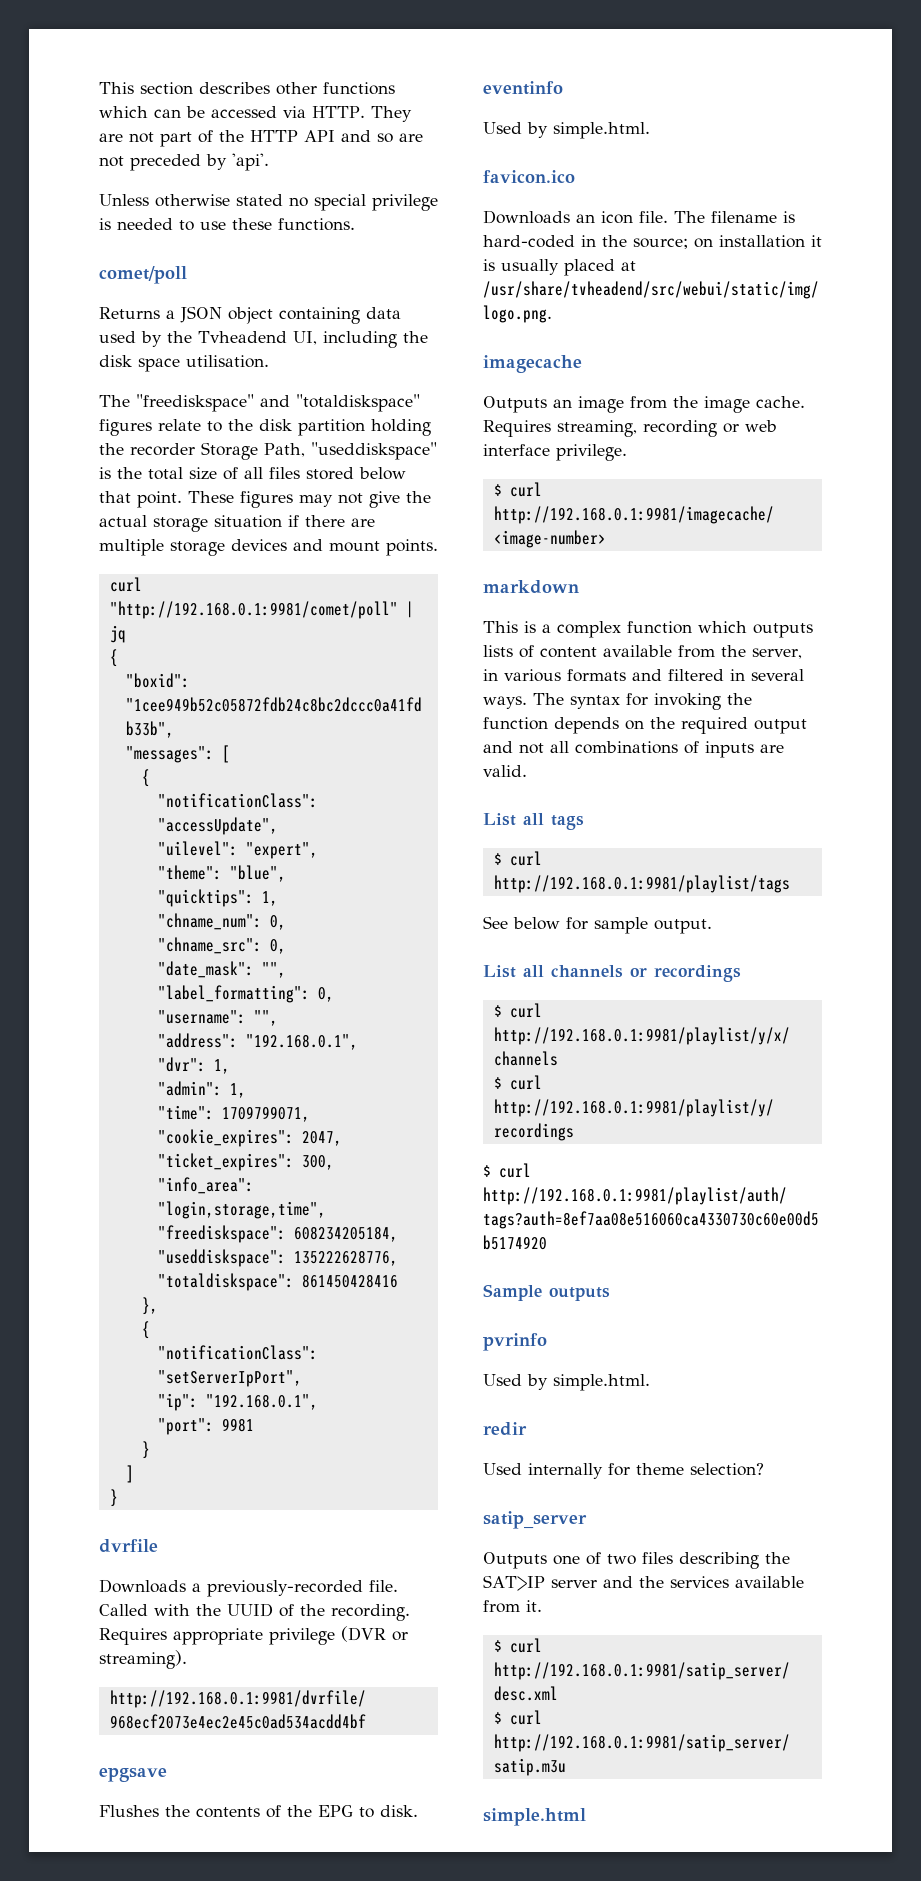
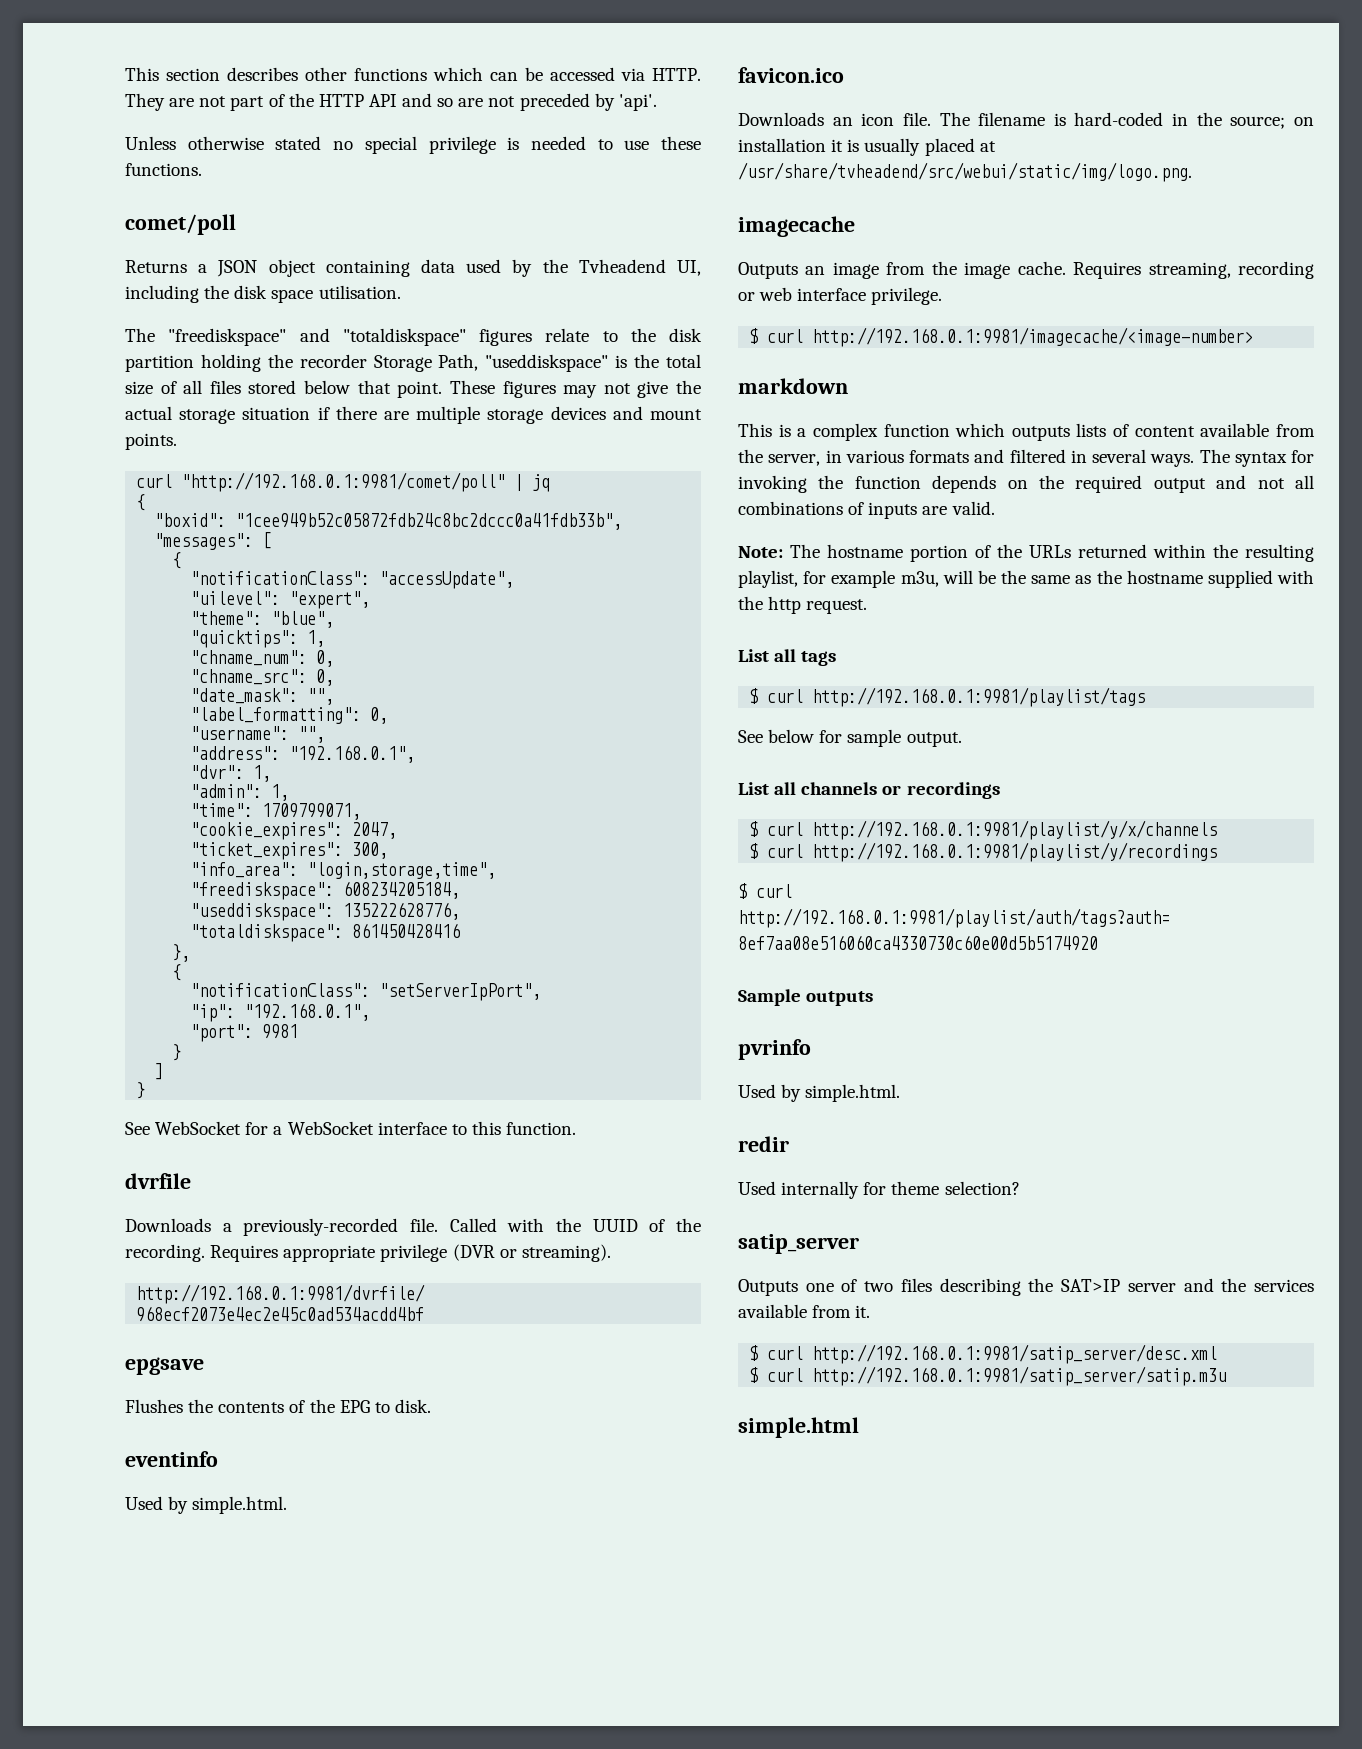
+ See WebSocket for a WebSocket interface to this function.
+ Note: The hostname portion of the URLs returned within the resulting playlist, for example m3u, will be the same as the hostname supplied with the http request.

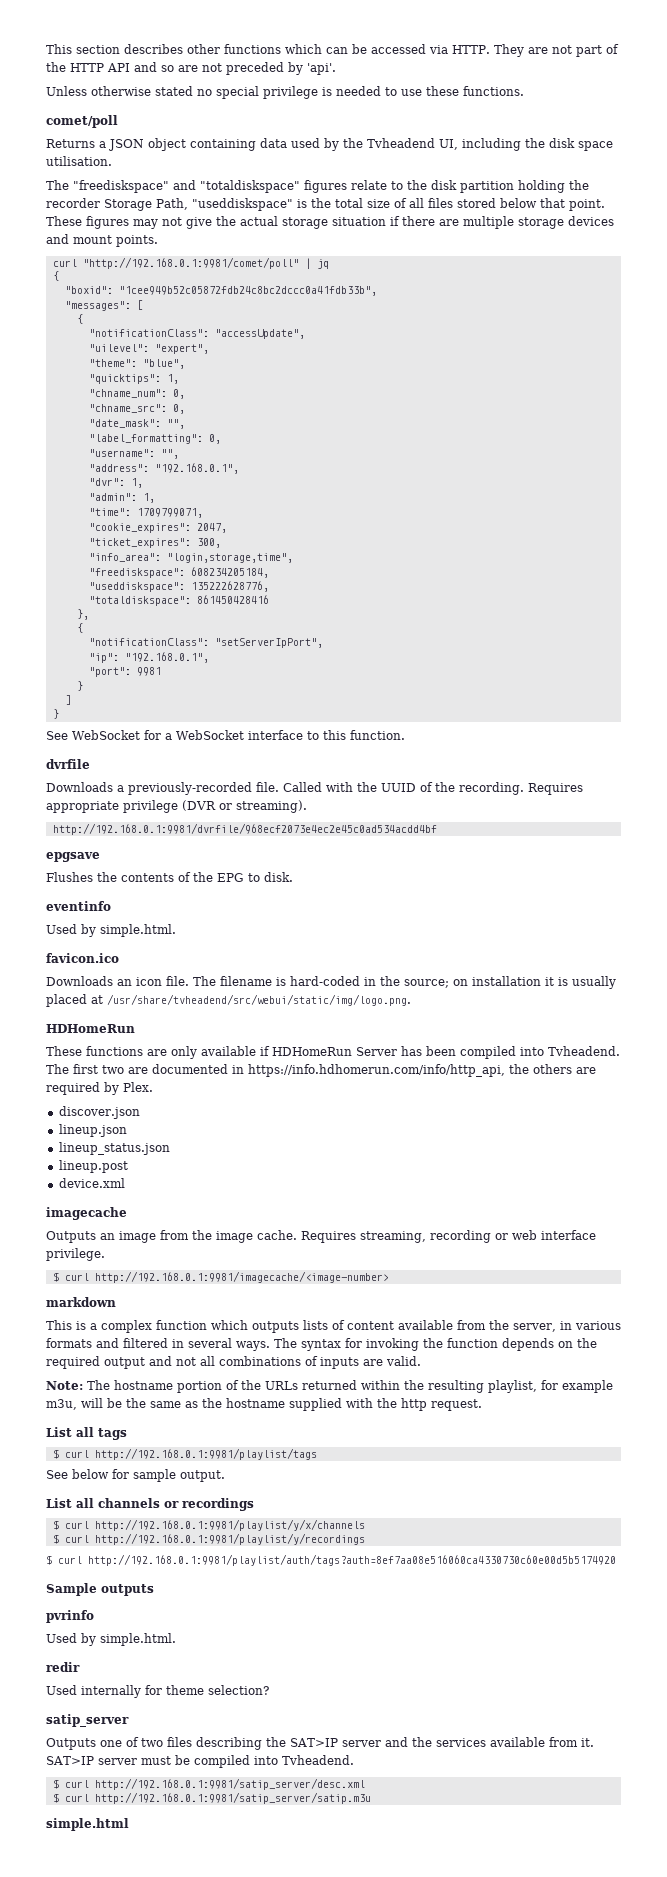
  The filename is hard-coded in the source; on installation it is usually placed at /usr/share/tvheadend/src/webui/static/img/logo.png.
+ HDHomeRun
+ These functions are only available if HDHomeRun Server has been compiled into Tvheadend. The first two are documented in https://info.hdhomerun.com/info/http_api, the others are required by Plex.
+ discover.json
+ lineup.json
+ lineup_status.json
+ lineup.post
+ device.xml
+ SAT>IP server must be compiled into Tvheadend.

